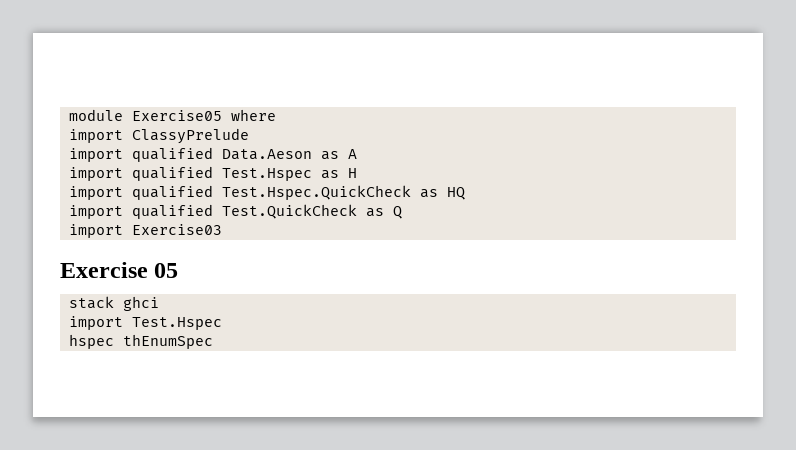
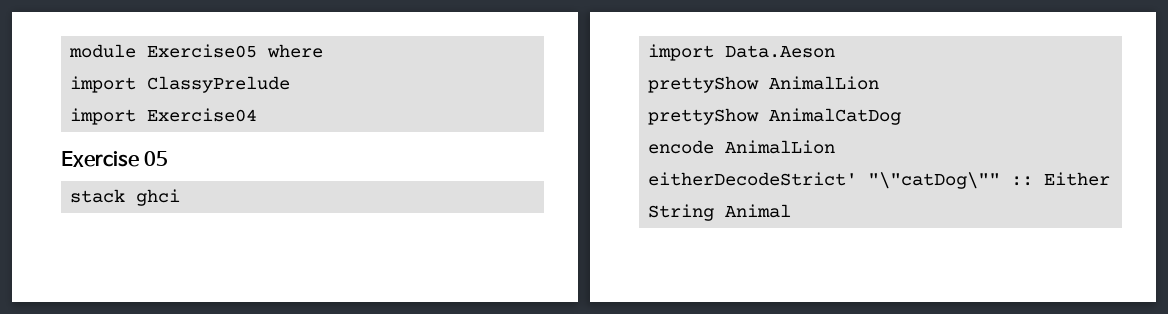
- import qualified Data.Aeson as A
- import qualified Test.Hspec as H
- import qualified Test.Hspec.QuickCheck as HQ
- import qualified Test.QuickCheck as Q
- import Exercise03
+ import Exercise04
- import Test.Hspec
- hspec thEnumSpec
+ import Data.Aeson
+ prettyShow AnimalLion
+ prettyShow AnimalCatDog
+ encode AnimalLion
+ eitherDecodeStrict' "\"catDog\"" :: Either String Animal

